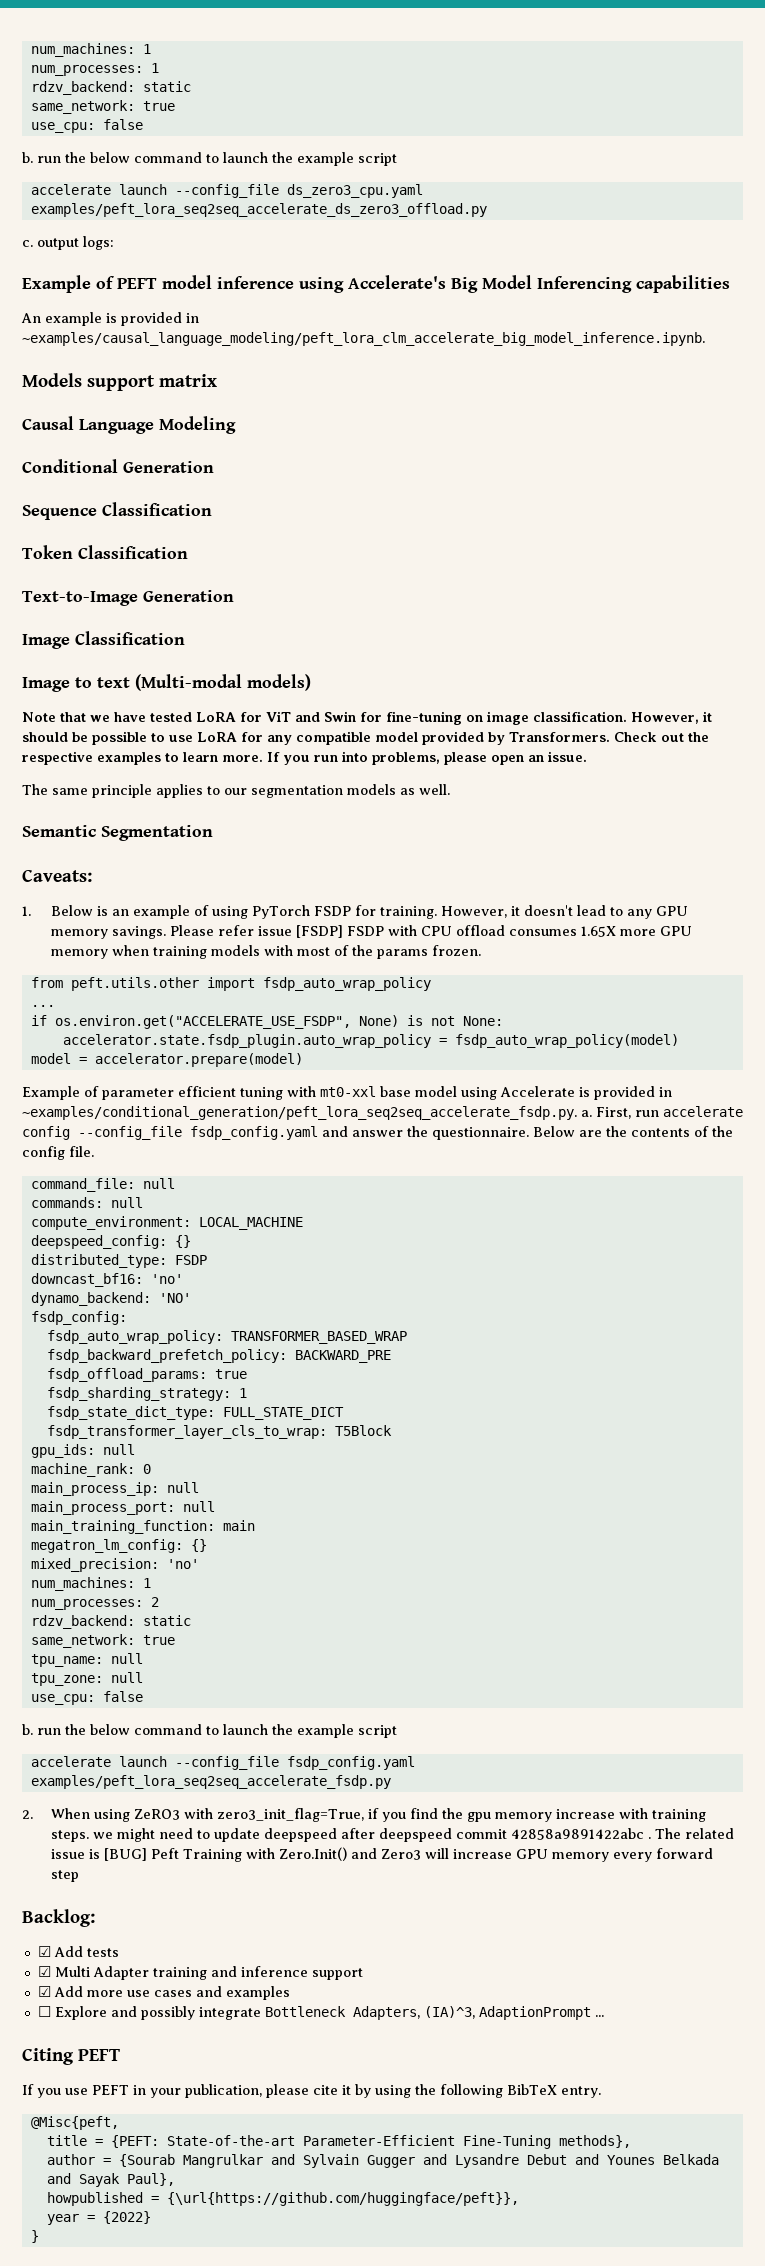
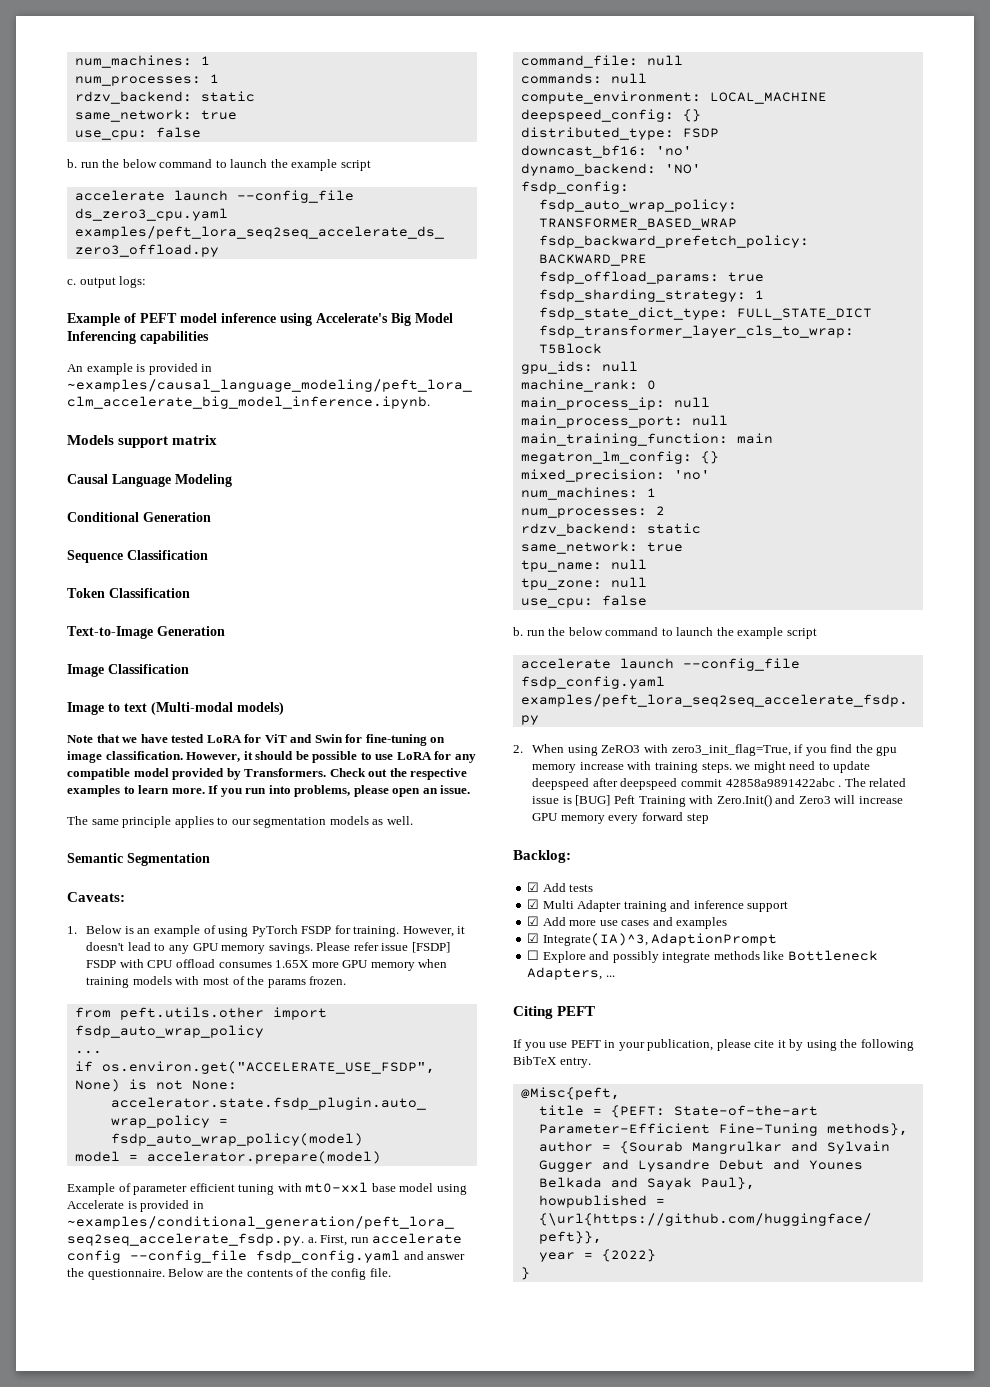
+ ☑ Integrate(IA)^3, AdaptionPrompt
- ☐ Explore and possibly integrate Bottleneck Adapters, (IA)^3, AdaptionPrompt ...
+ ☐ Explore and possibly integrate methods like Bottleneck Adapters, ...

